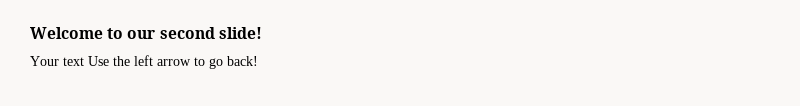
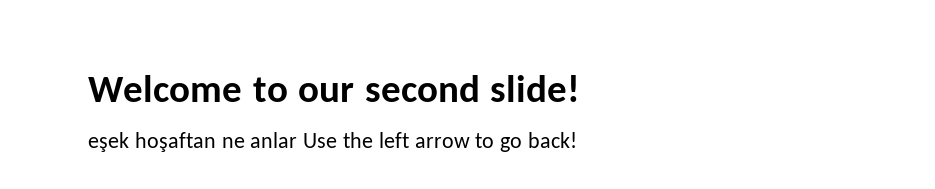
- Your text Use the left arrow to go back!
+ eşek hoşaftan ne anlar Use the left arrow to go back!

